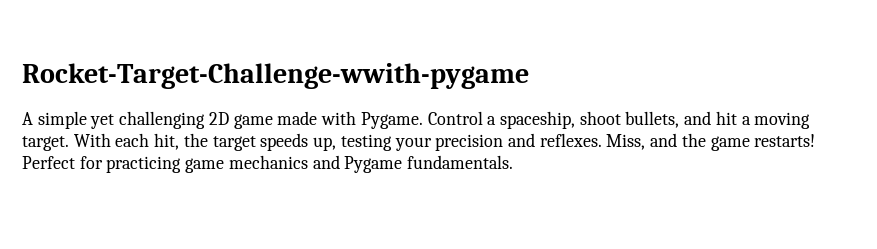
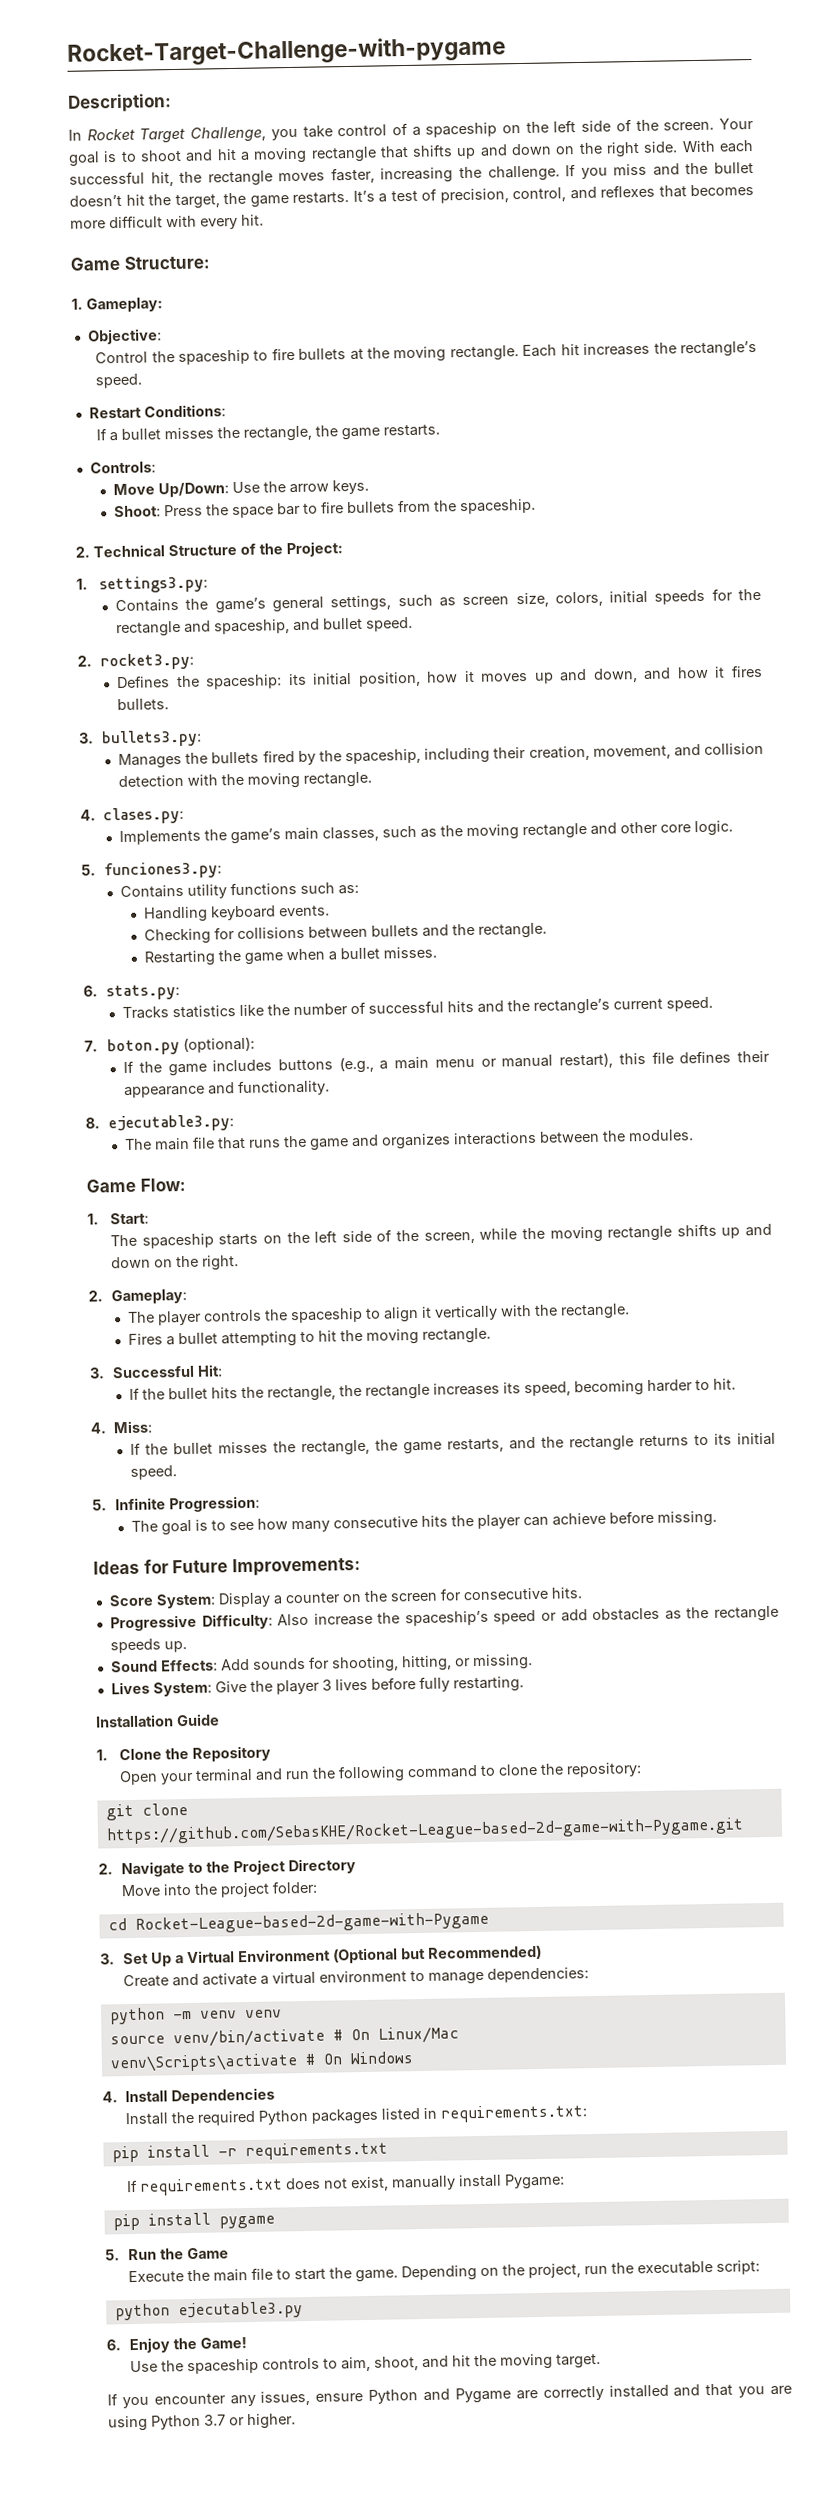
- Rocket-Target-Challenge-wwith-pygame
- A simple yet challenging 2D game made with Pygame. Control a spaceship, shoot bullets, and hit a moving target.
+ Rocket-Target-Challenge-with-pygame
+ Description:
+ In Rocket Target Challenge, you take control of a spaceship on the left side of the screen. Your goal is to shoot and hit a moving rectangle that shifts up and down on the right side.
- With each hit, the target speeds up, testing your precision and reflexes. Miss, and the game restarts! Perfect for practicing game mechanics and Pygame fundamentals.
+ With each successful hit, the rectangle moves faster, increasing the challenge. If you miss and the bullet doesn’t hit the target, the game restarts. It’s a test of precision, control, and reflexes that becomes more difficult with every hit.
+ Game Structure:
+ 1. Gameplay:
+ Objective:
+ Control the spaceship to fire bullets at the moving rectangle. Each hit increases the rectangle’s speed.
+ Restart Conditions:
+ If a bullet misses the rectangle, the game restarts.
+ Controls:
+ Move Up/Down: Use the arrow keys.
+ Shoot: Press the space bar to fire bullets from the spaceship.
+ 2. Technical Structure of the Project:
+ 1. settings3.py:
+ Contains the game’s general settings, such as screen size, colors, initial speeds for the rectangle and spaceship, and bullet speed.
+ 2. rocket3.py:
+ Defines the spaceship: its initial position, how it moves up and down, and how it fires bullets.
+ 3. bullets3.py:
+ Manages the bullets fired by the spaceship, including their creation, movement, and collision detection with the moving rectangle.
+ 4. clases.py:
+ Implements the game’s main classes, such as the moving rectangle and other core logic.
+ 5. funciones3.py:
+ Contains utility functions such as:
+ Handling keyboard events.
+ Checking for collisions between bullets and the rectangle.
+ Restarting the game when a bullet misses.
+ 6. stats.py:
+ Tracks statistics like the number of successful hits and the rectangle’s current speed.
+ 7. boton.py (optional):
+ If the game includes buttons (e.g., a main menu or manual restart), this file defines their appearance and functionality.
+ 8. ejecutable3.py:
+ The main file that runs the game and organizes interactions between the modules.
+ Game Flow:
+ 1. Start:
+ The spaceship starts on the left side of the screen, while the moving rectangle shifts up and down on the right.
+ 2. Gameplay:
+ The player controls the spaceship to align it vertically with the rectangle.
+ Fires a bullet attempting to hit the moving rectangle.
+ 3. Successful Hit:
+ If the bullet hits the rectangle, the rectangle increases its speed, becoming harder to hit.
+ 4. Miss:
+ If the bullet misses the rectangle, the game restarts, and the rectangle returns to its initial speed.
+ 5. Infinite Progression:
+ The goal is to see how many consecutive hits the player can achieve before missing.
+ Ideas for Future Improvements:
+ Score System: Display a counter on the screen for consecutive hits.
+ Progressive Difficulty: Also increase the spaceship’s speed or add obstacles as the rectangle speeds up.
+ Sound Effects: Add sounds for shooting, hitting, or missing.
+ Lives System: Give the player 3 lives before fully restarting.
+ Installation Guide
+ 1. Clone the Repository
+ Open your terminal and run the following command to clone the repository:
+ git clone https://github.com/SebasKHE/Rocket-League-based-2d-game-with-Pygame.git
+ 2. Navigate to the Project Directory
+ Move into the project folder:
+ cd Rocket-League-based-2d-game-with-Pygame
+ 3. Set Up a Virtual Environment (Optional but Recommended)
+ Create and activate a virtual environment to manage dependencies:
+ python -m venv venv
+ source venv/bin/activate # On Linux/Mac
+ venv\Scripts\activate # On Windows
+ 4. Install Dependencies
+ Install the required Python packages listed in requirements.txt:
+ pip install -r requirements.txt
+ If requirements.txt does not exist, manually install Pygame:
+ pip install pygame
+ 5. Run the Game
+ Execute the main file to start the game. Depending on the project, run the executable script:
+ python ejecutable3.py
+ 6. Enjoy the Game!
+ Use the spaceship controls to aim, shoot, and hit the moving target.
+ If you encounter any issues, ensure Python and Pygame are correctly installed and that you are using Python 3.7 or higher.

